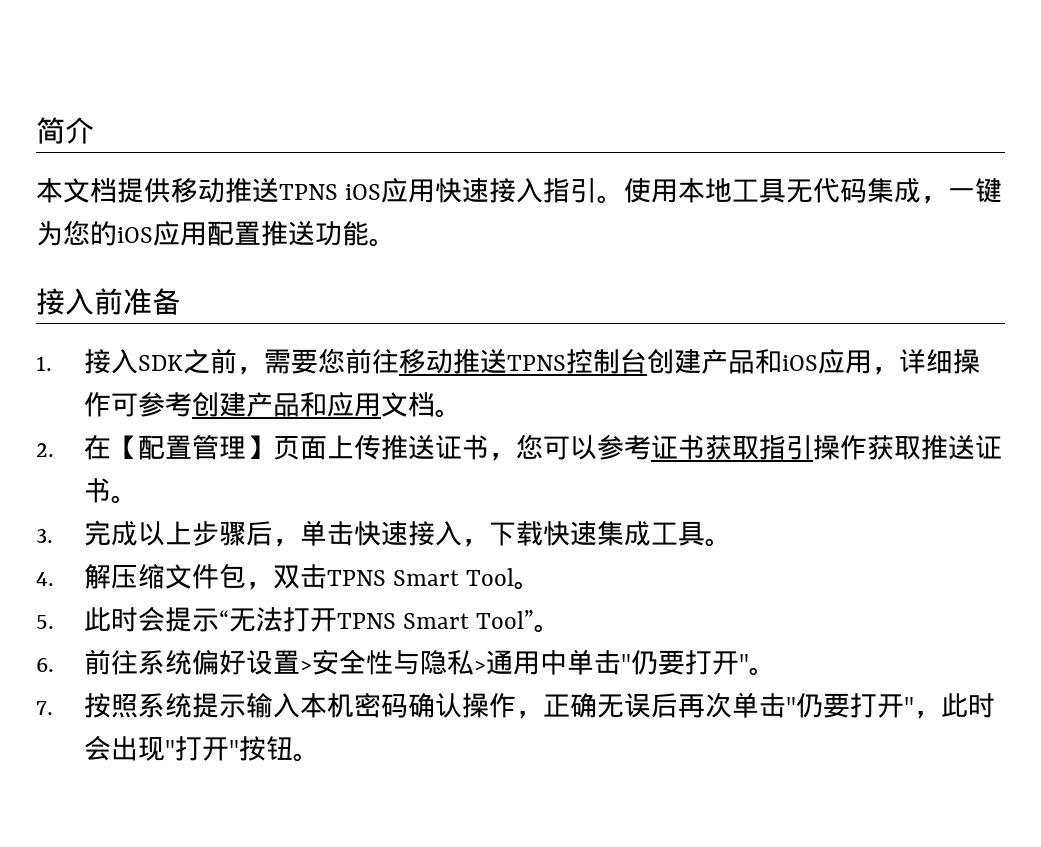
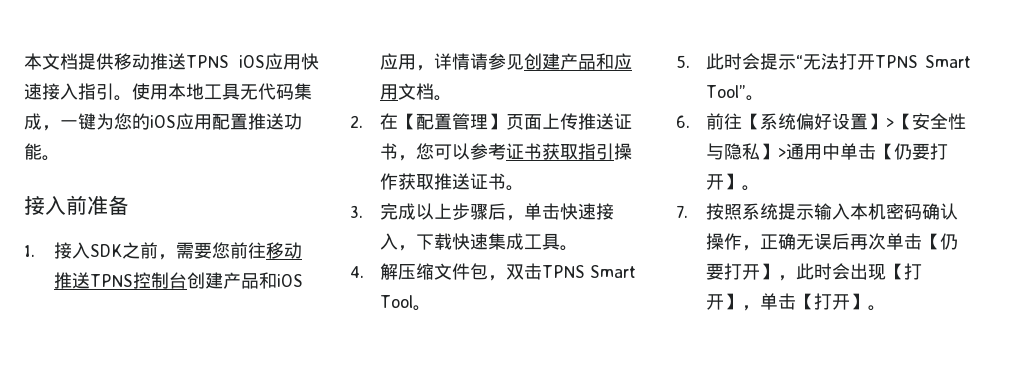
- 简介
- 1.接入SDK之前，需要您前往移动推送TPNS控制台创建产品和iOS应用，详细操作可参考创建产品和应用文档。
+ 1.接入SDK之前，需要您前往移动推送TPNS控制台创建产品和iOS应用，详情请参见创建产品和应用文档。
- 6.前往系统偏好设置>安全性与隐私>通用中单击"仍要打开"。
+ 6.前往【系统偏好设置】>【安全性与隐私】>通用中单击【仍要打开】。
- 7.按照系统提示输入本机密码确认操作，正确无误后再次单击"仍要打开"，此时会出现"打开"按钮。
+ 7.按照系统提示输入本机密码确认操作，正确无误后再次单击【仍要打开】，此时会出现【打开】，单击【打开】。

